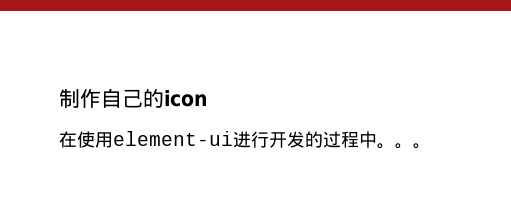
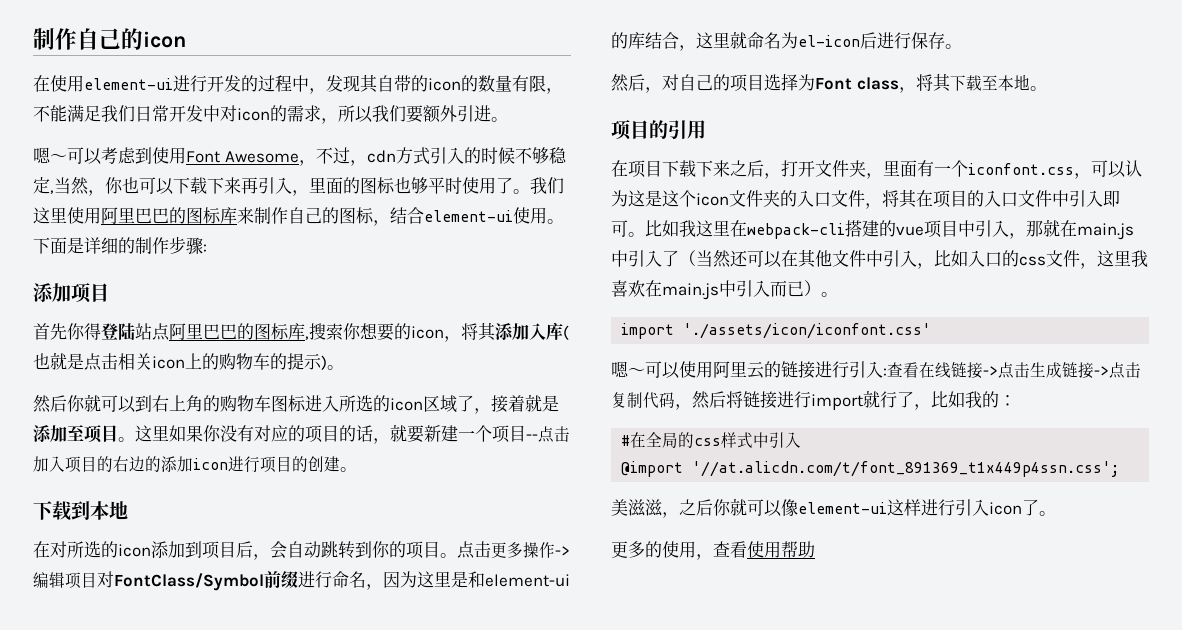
- 在使用element-ui进行开发的过程中。。。
+ 在使用element-ui进行开发的过程中，发现其自带的icon的数量有限，不能满足我们日常开发中对icon的需求，所以我们要额外引进。
+ 嗯～可以考虑到使用Font Awesome，不过，cdn方式引入的时候不够稳定,当然，你也可以下载下来再引入，里面的图标也够平时使用了。我们这里使用阿里巴巴的图标库来制作自己的图标，结合element-ui使用。下面是详细的制作步骤:
+ 添加项目
+ 首先你得登陆站点阿里巴巴的图标库,搜索你想要的icon，将其添加入库(也就是点击相关icon上的购物车的提示)。
+ 然后你就可以到右上角的购物车图标进入所选的icon区域了，接着就是添加至项目。这里如果你没有对应的项目的话，就要新建一个项目--点击加入项目的右边的添加icon进行项目的创建。
+ 下载到本地
+ 在对所选的icon添加到项目后，会自动跳转到你的项目。点击更多操作->编辑项目对FontClass/Symbol前缀进行命名，因为这里是和element-ui的库结合，这里就命名为el-icon后进行保存。
+ 然后，对自己的项目选择为Font class，将其下载至本地。
+ 项目的引用
+ 在项目下载下来之后，打开文件夹，里面有一个iconfont.css，可以认为这是这个icon文件夹的入口文件，将其在项目的入口文件中引入即可。比如我这里在webpack-cli搭建的vue项目中引入，那就在main.js中引入了（当然还可以在其他文件中引入，比如入口的css文件，这里我喜欢在main.js中引入而已）。
+ import './assets/icon/iconfont.css'
+ 嗯～可以使用阿里云的链接进行引入:查看在线链接->点击生成链接->点击复制代码，然后将链接进行import就行了，比如我的：
+ #在全局的css样式中引入
+ @import '//at.alicdn.com/t/font_891369_t1x449p4ssn.css';
+ 美滋滋，之后你就可以像element-ui这样进行引入icon了。
+ 更多的使用，查看使用帮助

